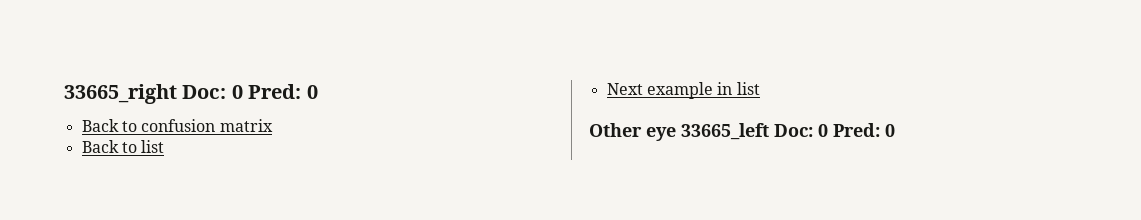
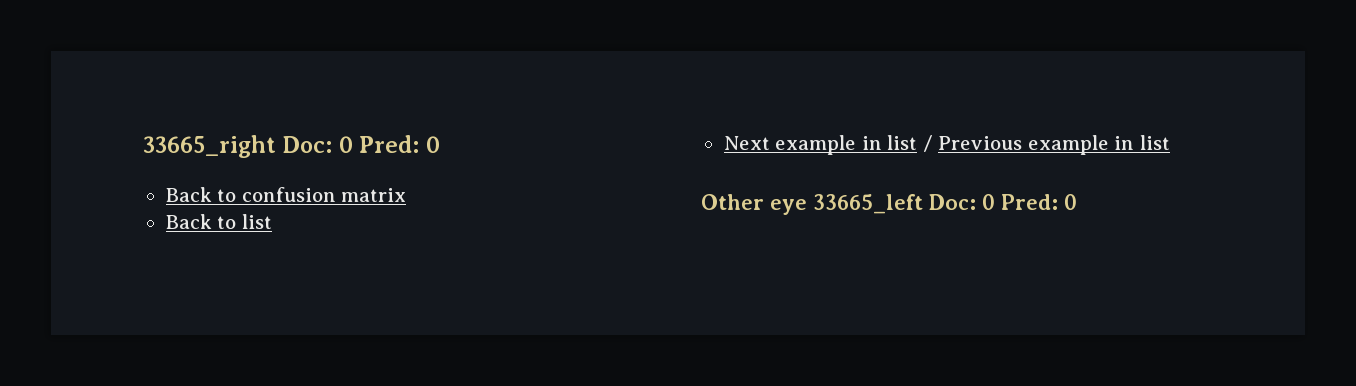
- Next example in list
+ Next example in list / Previous example in list

